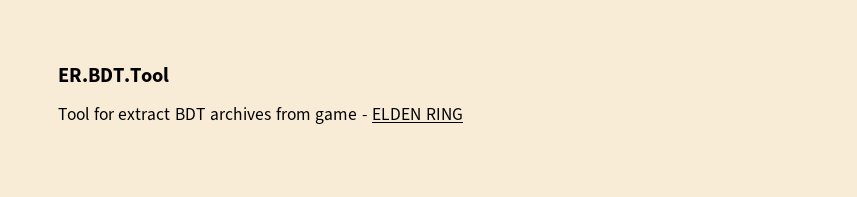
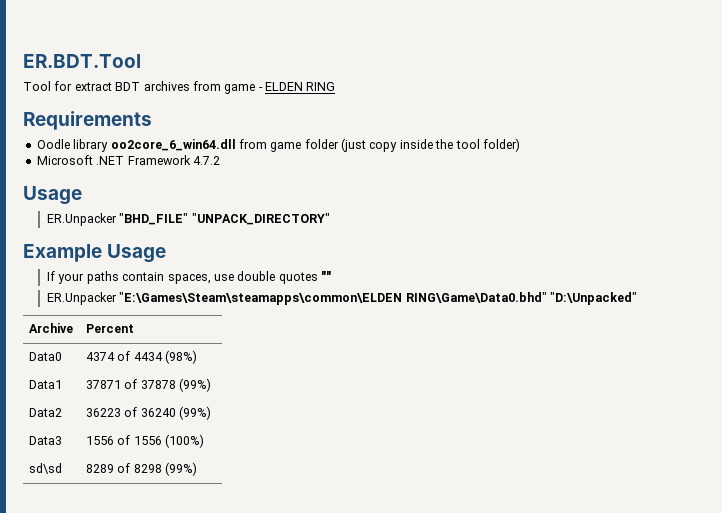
+ Requirements
+ Oodle library oo2core_6_win64.dll from game folder (just copy inside the tool folder)
+ Microsoft .NET Framework 4.7.2
+ Usage
+ ER.Unpacker "BHD_FILE" "UNPACK_DIRECTORY"
+ Example Usage
+ If your paths contain spaces, use double quotes ""
+ ER.Unpacker "E:\Games\Steam\steamapps\common\ELDEN RING\Game\Data0.bhd" "D:\Unpacked"
+ Archive | Percent
+ Data0 | 4374 of 4434 (98%)
+ Data1 | 37871 of 37878 (99%)
+ Data2 | 36223 of 36240 (99%)
+ Data3 | 1556 of 1556 (100%)
+ sd\sd | 8289 of 8298 (99%)

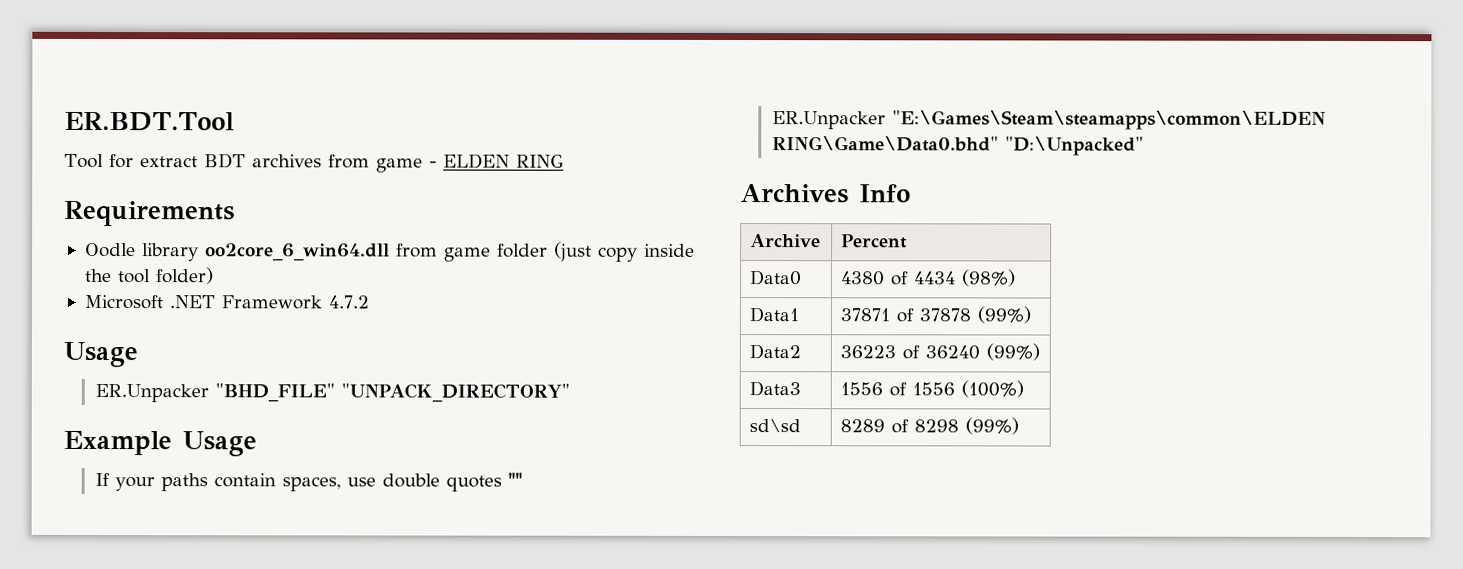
+ Archives Info
- Data0 | 4374 of 4434 (98%)
+ Data0 | 4380 of 4434 (98%)

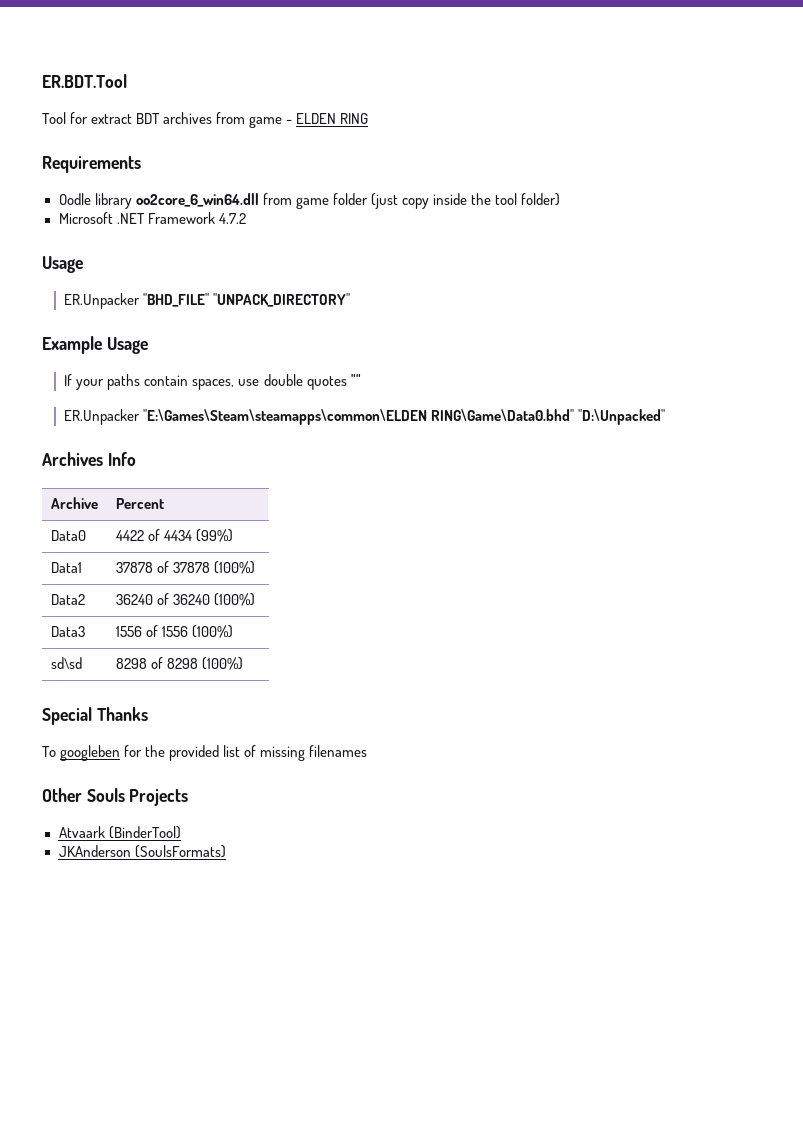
- Data0 | 4380 of 4434 (98%)
+ Data0 | 4422 of 4434 (99%)
- Data1 | 37871 of 37878 (99%)
+ Data1 | 37878 of 37878 (100%)
- Data2 | 36223 of 36240 (99%)
+ Data2 | 36240 of 36240 (100%)
- sd\sd | 8289 of 8298 (99%)
+ sd\sd | 8298 of 8298 (100%)
+ Special Thanks
+ To googleben for the provided list of missing filenames
+ Other Souls Projects
+ Atvaark (BinderTool)
+ JKAnderson (SoulsFormats)

